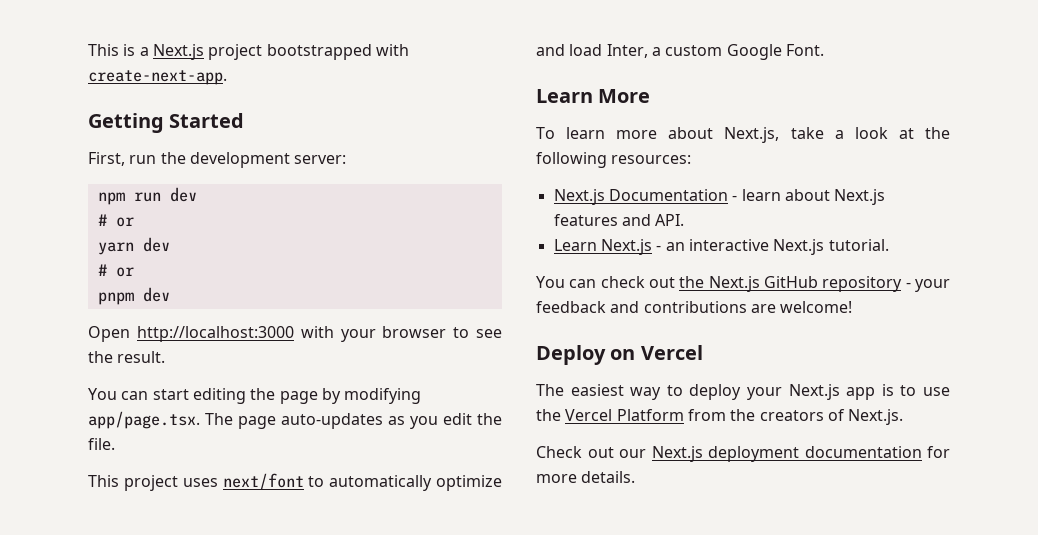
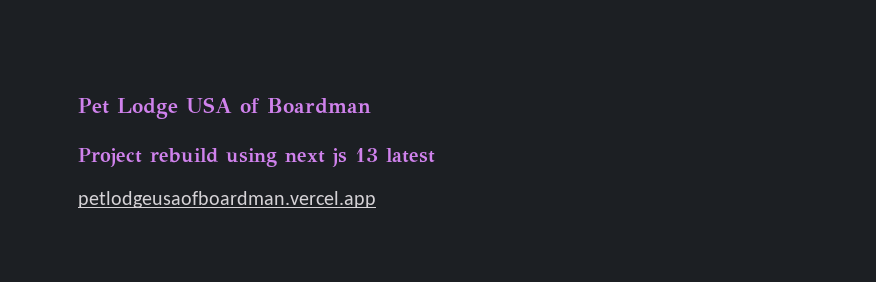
- This is a Next.js project bootstrapped with create-next-app.
- Getting Started
- First, run the development server:
- npm run dev
- # or
- yarn dev
- # or
- pnpm dev
- Open http://localhost:3000 with your browser to see the result.
- You can start editing the page by modifying app/page.tsx. The page auto-updates as you edit the file.
- This project uses next/font to automatically optimize and load Inter, a custom Google Font.
- Learn More
- To learn more about Next.js, take a look at the following resources:
- Next.js Documentation - learn about Next.js features and API.
- Learn Next.js - an interactive Next.js tutorial.
- You can check out the Next.js GitHub repository - your feedback and contributions are welcome!
- Deploy on Vercel
- The easiest way to deploy your Next.js app is to use the Vercel Platform from the creators of Next.js.
- Check out our Next.js deployment documentation for more details.
+ Pet Lodge USA of Boardman
+ Project rebuild using next js 13 latest
+ petlodgeusaofboardman.vercel.app

